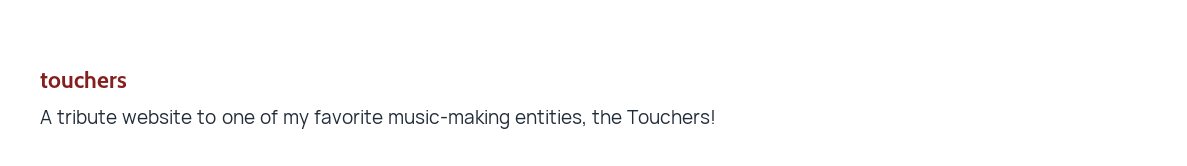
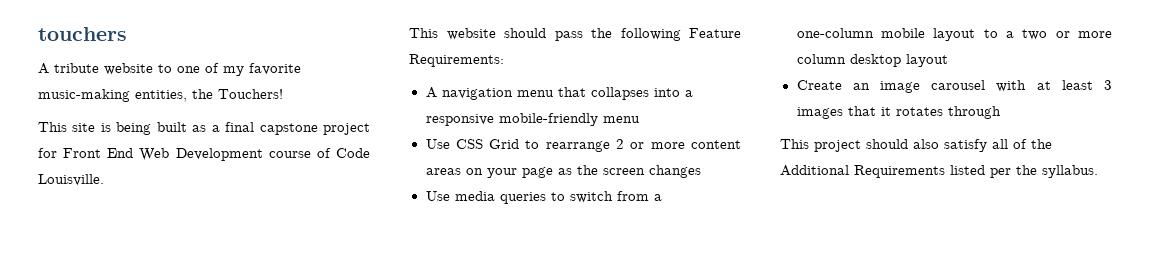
+ This site is being built as a final capstone project for Front End Web Development course of Code Louisville.
+ This website should pass the following Feature Requirements:
+ A navigation menu that collapses into a responsive mobile-friendly menu
+ Use CSS Grid to rearrange 2 or more content areas on your page as the screen changes
+ Use media queries to switch from a one-column mobile layout to a two or more column desktop layout
+ Create an image carousel with at least 3 images that it rotates through
+ This project should also satisfy all of the Additional Requirements listed per the syllabus.

